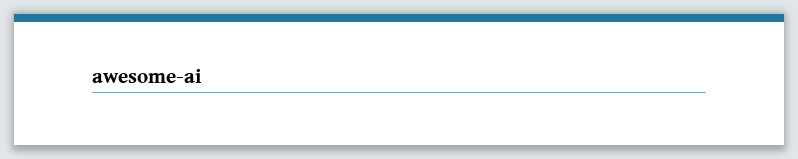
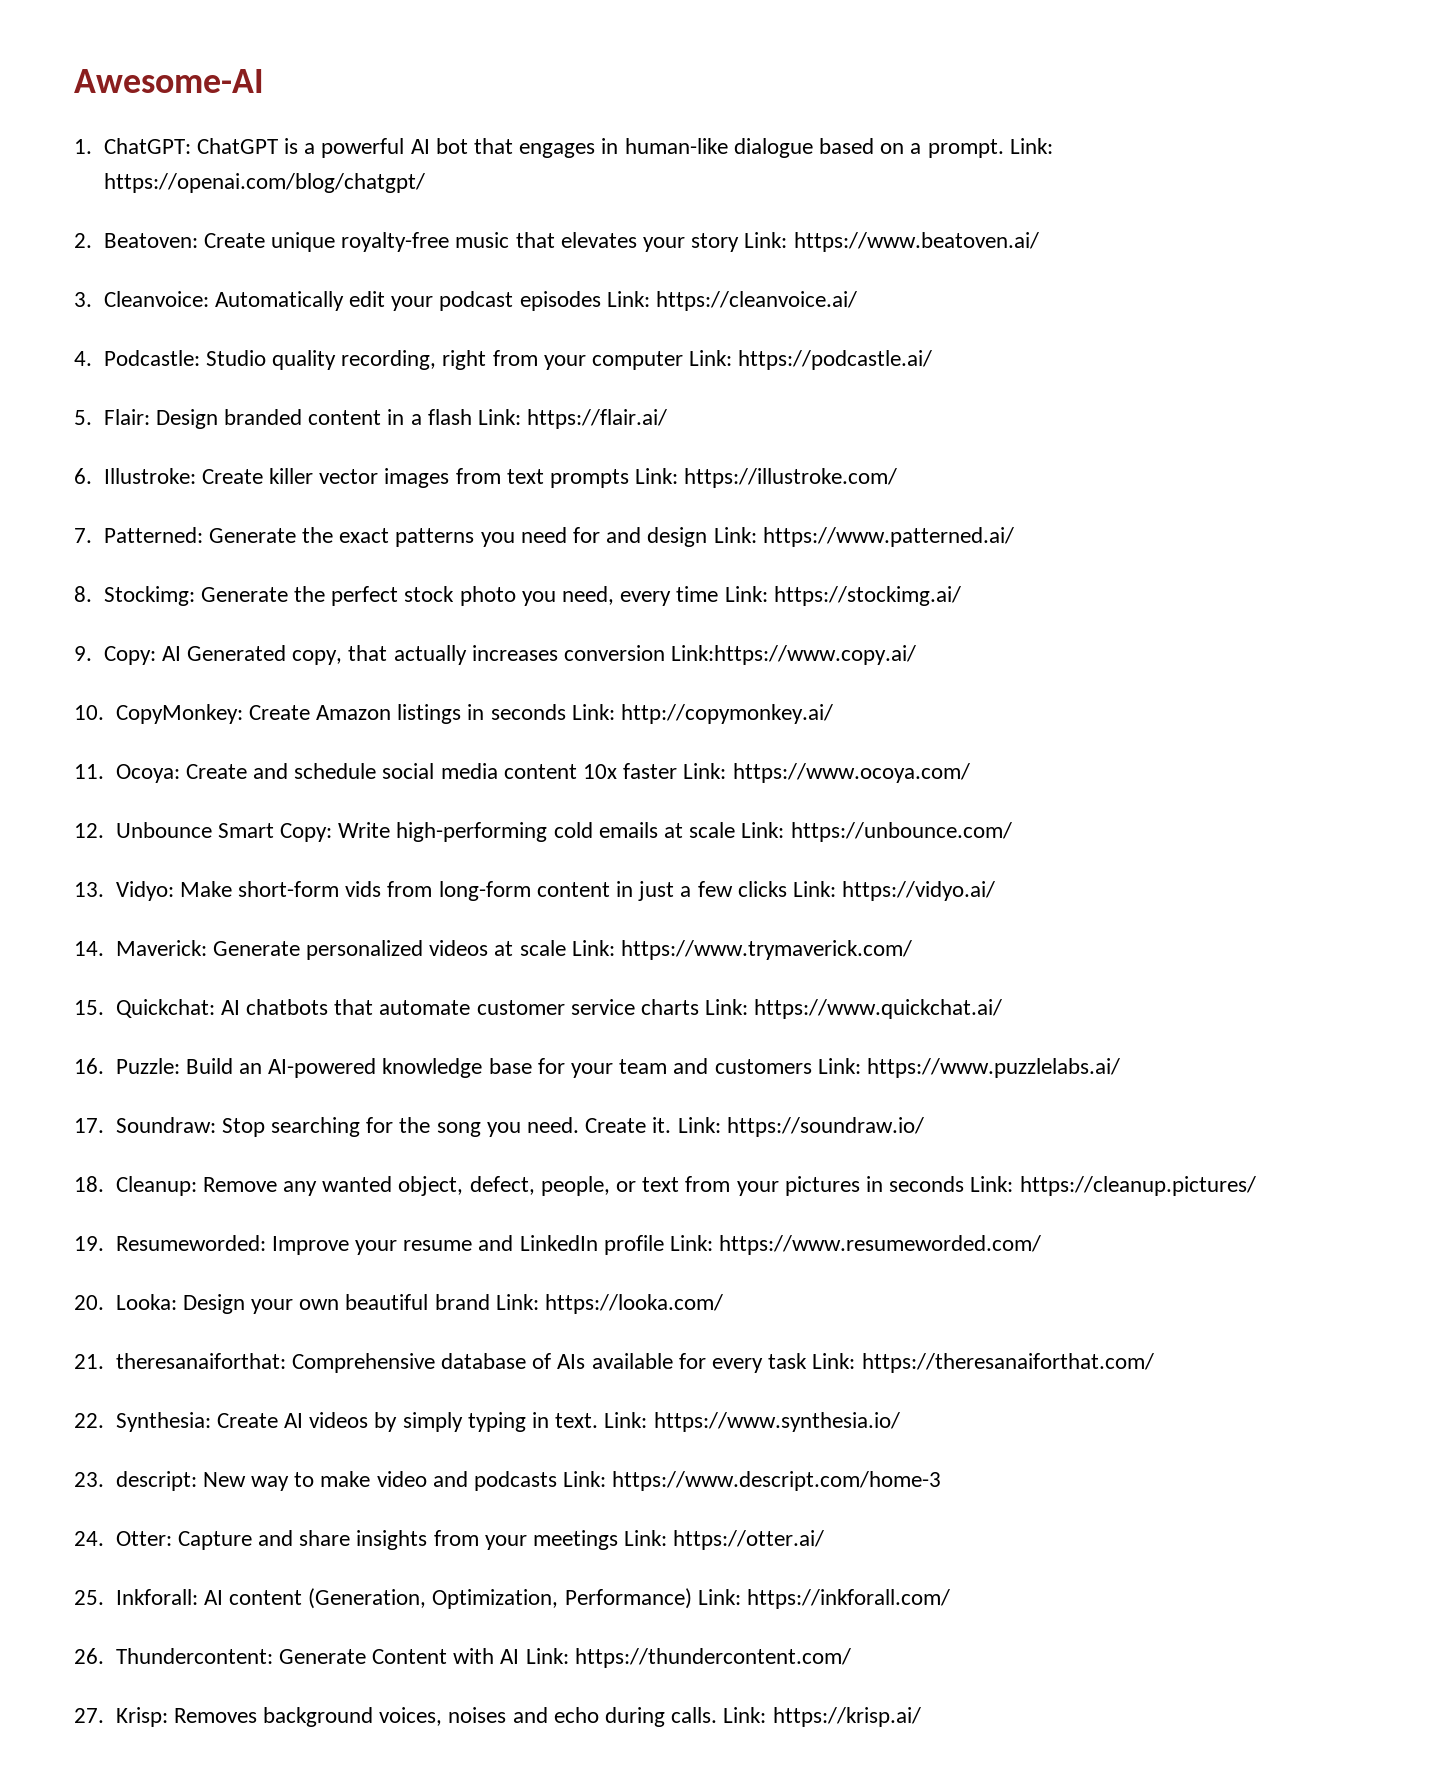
- awesome-ai
+ Awesome-AI
+ 1. ChatGPT: ChatGPT is a powerful AI bot that engages in human-like dialogue based on a prompt. Link: https://openai.com/blog/chatgpt/
+ 2. Beatoven: Create unique royalty-free music that elevates your story Link: https://www.beatoven.ai/
+ 3. Cleanvoice: Automatically edit your podcast episodes Link: https://cleanvoice.ai/
+ 4. Podcastle: Studio quality recording, right from your computer Link: https://podcastle.ai/
+ 5. Flair: Design branded content in a flash Link: https://flair.ai/
+ 6. Illustroke: Create killer vector images from text prompts Link: https://illustroke.com/
+ 7. Patterned: Generate the exact patterns you need for and design Link: https://www.patterned.ai/
+ 8. Stockimg: Generate the perfect stock photo you need, every time Link: https://stockimg.ai/
+ 9. Copy: AI Generated copy, that actually increases conversion Link:https://www.copy.ai/
+ 10. CopyMonkey: Create Amazon listings in seconds Link: http://copymonkey.ai/
+ 11. Ocoya: Create and schedule social media content 10x faster Link: https://www.ocoya.com/
+ 12. Unbounce Smart Copy: Write high-performing cold emails at scale Link: https://unbounce.com/
+ 13. Vidyo: Make short-form vids from long-form content in just a few clicks Link: https://vidyo.ai/
+ 14. Maverick: Generate personalized videos at scale Link: https://www.trymaverick.com/
+ 15. Quickchat: AI chatbots that automate customer service charts Link: https://www.quickchat.ai/
+ 16. Puzzle: Build an AI-powered knowledge base for your team and customers Link: https://www.puzzlelabs.ai/
+ 17. Soundraw: Stop searching for the song you need. Create it. Link: https://soundraw.io/
+ 18. Cleanup: Remove any wanted object, defect, people, or text from your pictures in seconds Link: https://cleanup.pictures/
+ 19. Resumeworded: Improve your resume and LinkedIn profile Link: https://www.resumeworded.com/
+ 20. Looka: Design your own beautiful brand Link: https://looka.com/
+ 21. theresanaiforthat: Comprehensive database of AIs available for every task Link: https://theresanaiforthat.com/
+ 22. Synthesia: Create AI videos by simply typing in text. Link: https://www.synthesia.io/
+ 23. descript: New way to make video and podcasts Link: https://www.descript.com/home-3
+ 24. Otter: Capture and share insights from your meetings Link: https://otter.ai/
+ 25. Inkforall: AI content (Generation, Optimization, Performance) Link: https://inkforall.com/
+ 26. Thundercontent: Generate Content with AI Link: https://thundercontent.com/
+ 27. Krisp: Removes background voices, noises and echo during calls. Link: https://krisp.ai/

